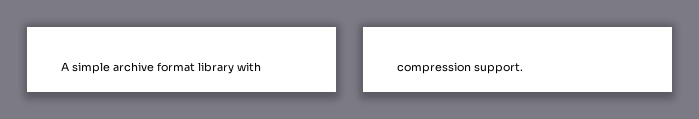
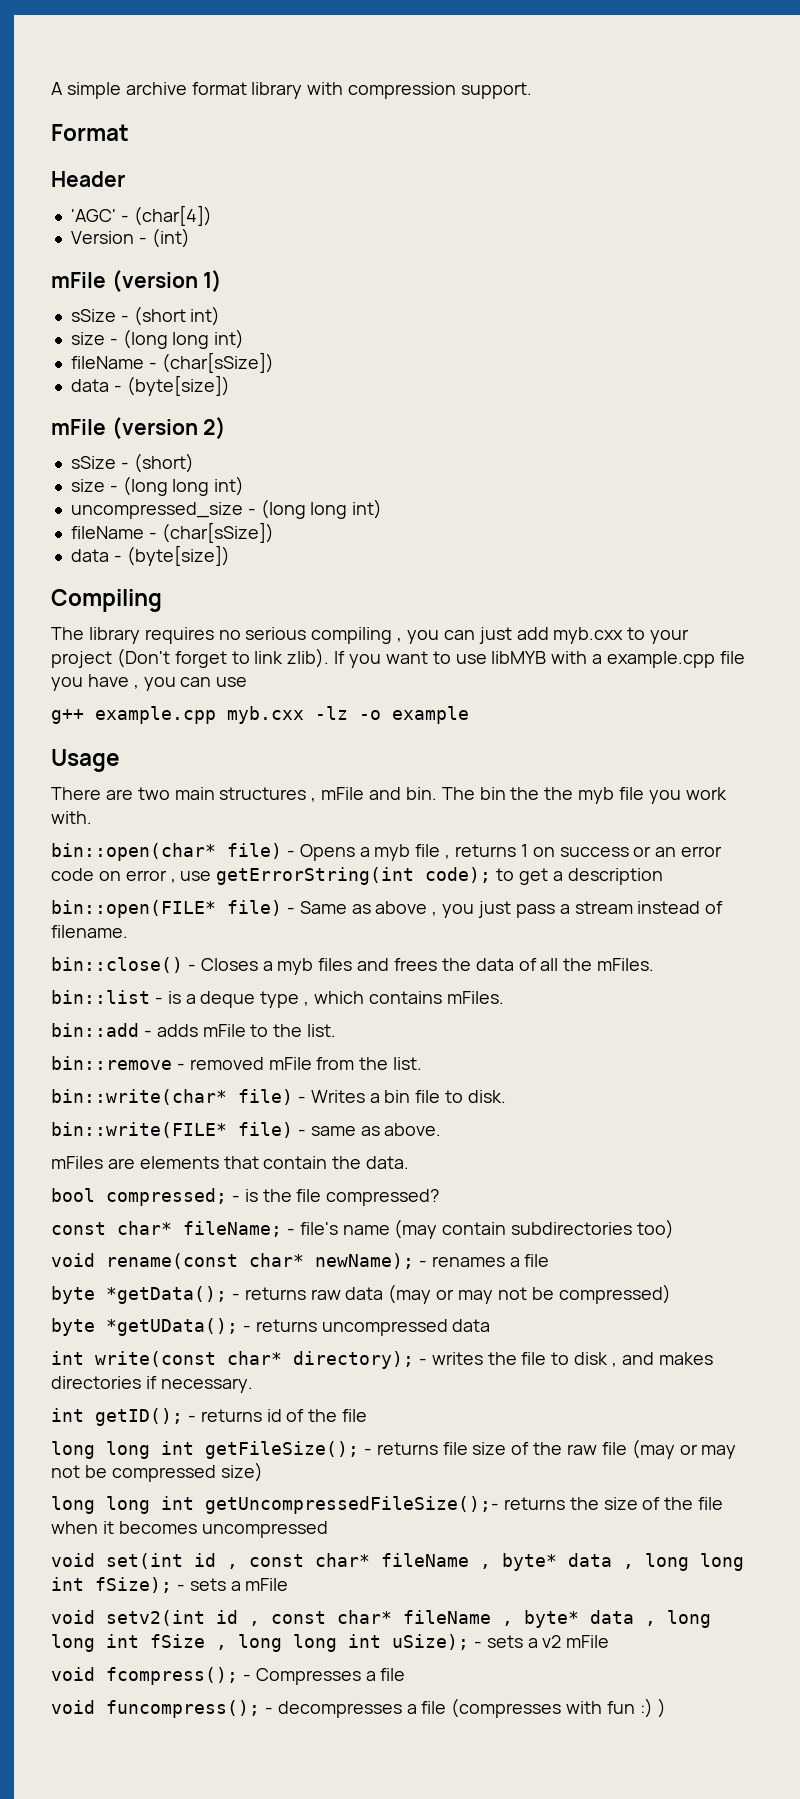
+ Format
+ Header
+ 'AGC' - (char[4])
+ Version - (int)
+ mFile (version 1)
+ sSize - (short int)
+ size - (long long int)
+ fileName - (char[sSize])
+ data - (byte[size])
+ mFile (version 2)
+ sSize - (short)
+ size - (long long int)
+ uncompressed_size - (long long int)
+ fileName - (char[sSize])
+ data - (byte[size])
+ Compiling
+ The library requires no serious compiling , you can just add myb.cxx to your project (Don't forget to link zlib). If you want to use libMYB with a example.cpp file you have , you can use
+ g++ example.cpp myb.cxx -lz -o example
+ Usage
+ There are two main structures , mFile and bin. The bin the the myb file you work with.
+ bin::open(char* file) - Opens a myb file , returns 1 on success or an error code on error , use getErrorString(int code); to get a description
+ bin::open(FILE* file) - Same as above , you just pass a stream instead of filename.
+ bin::close() - Closes a myb files and frees the data of all the mFiles.
+ bin::list - is a deque type , which contains mFiles.
+ bin::add - adds mFile to the list.
+ bin::remove - removed mFile from the list.
+ bin::write(char* file) - Writes a bin file to disk.
+ bin::write(FILE* file) - same as above.
+ mFiles are elements that contain the data.
+ bool compressed; - is the file compressed?
+ const char* fileName; - file's name (may contain subdirectories too)
+ void rename(const char* newName); - renames a file
+ byte *getData(); - returns raw data (may or may not be compressed)
+ byte *getUData(); - returns uncompressed data
+ int write(const char* directory); - writes the file to disk , and makes directories if necessary.
+ int getID(); - returns id of the file
+ long long int getFileSize(); - returns file size of the raw file (may or may not be compressed size)
+ long long int getUncompressedFileSize();- returns the size of the file when it becomes uncompressed
+ void set(int id , const char* fileName , byte* data , long long int fSize); - sets a mFile
+ void setv2(int id , const char* fileName , byte* data , long long int fSize , long long int uSize); - sets a v2 mFile
+ void fcompress(); - Compresses a file
+ void funcompress(); - decompresses a file (compresses with fun :) )

